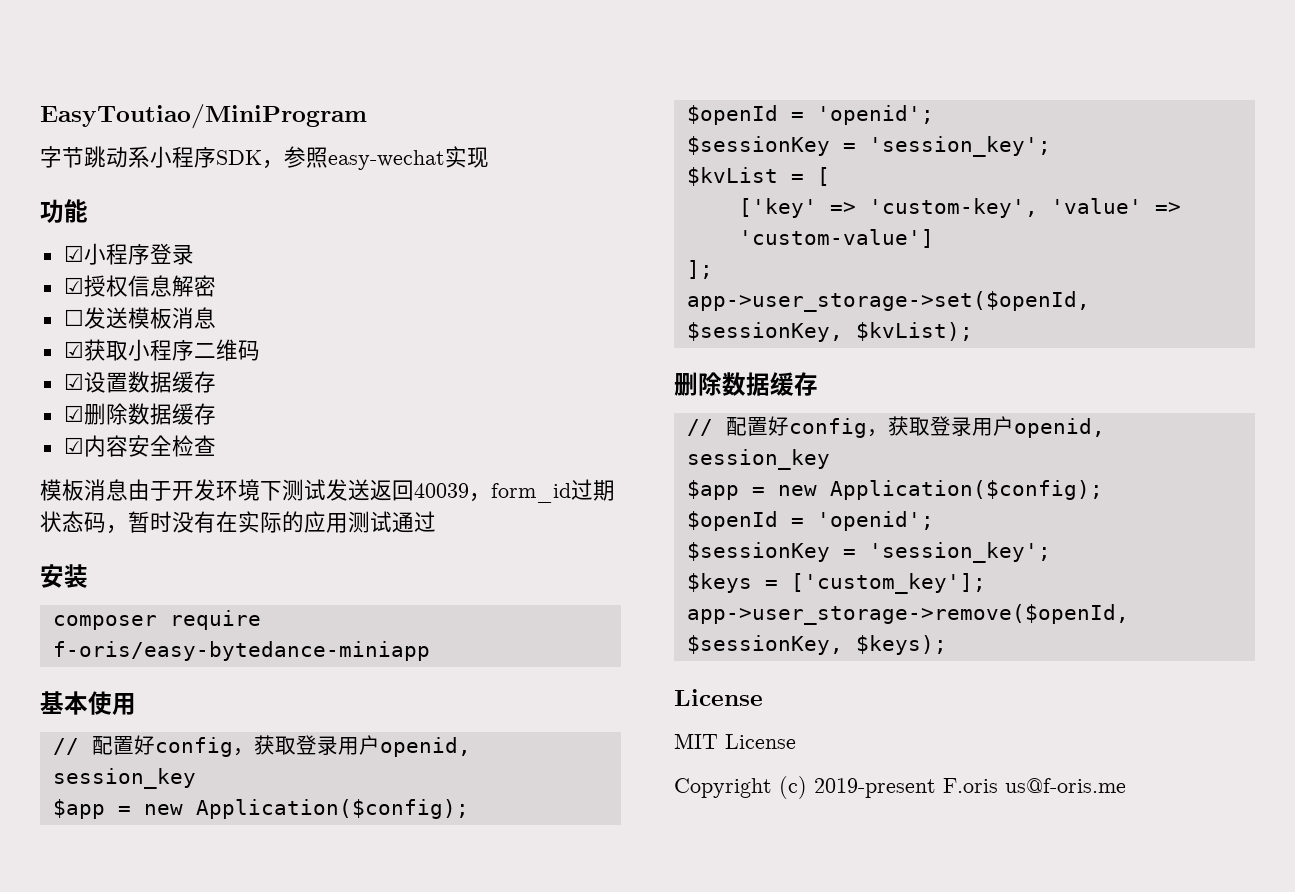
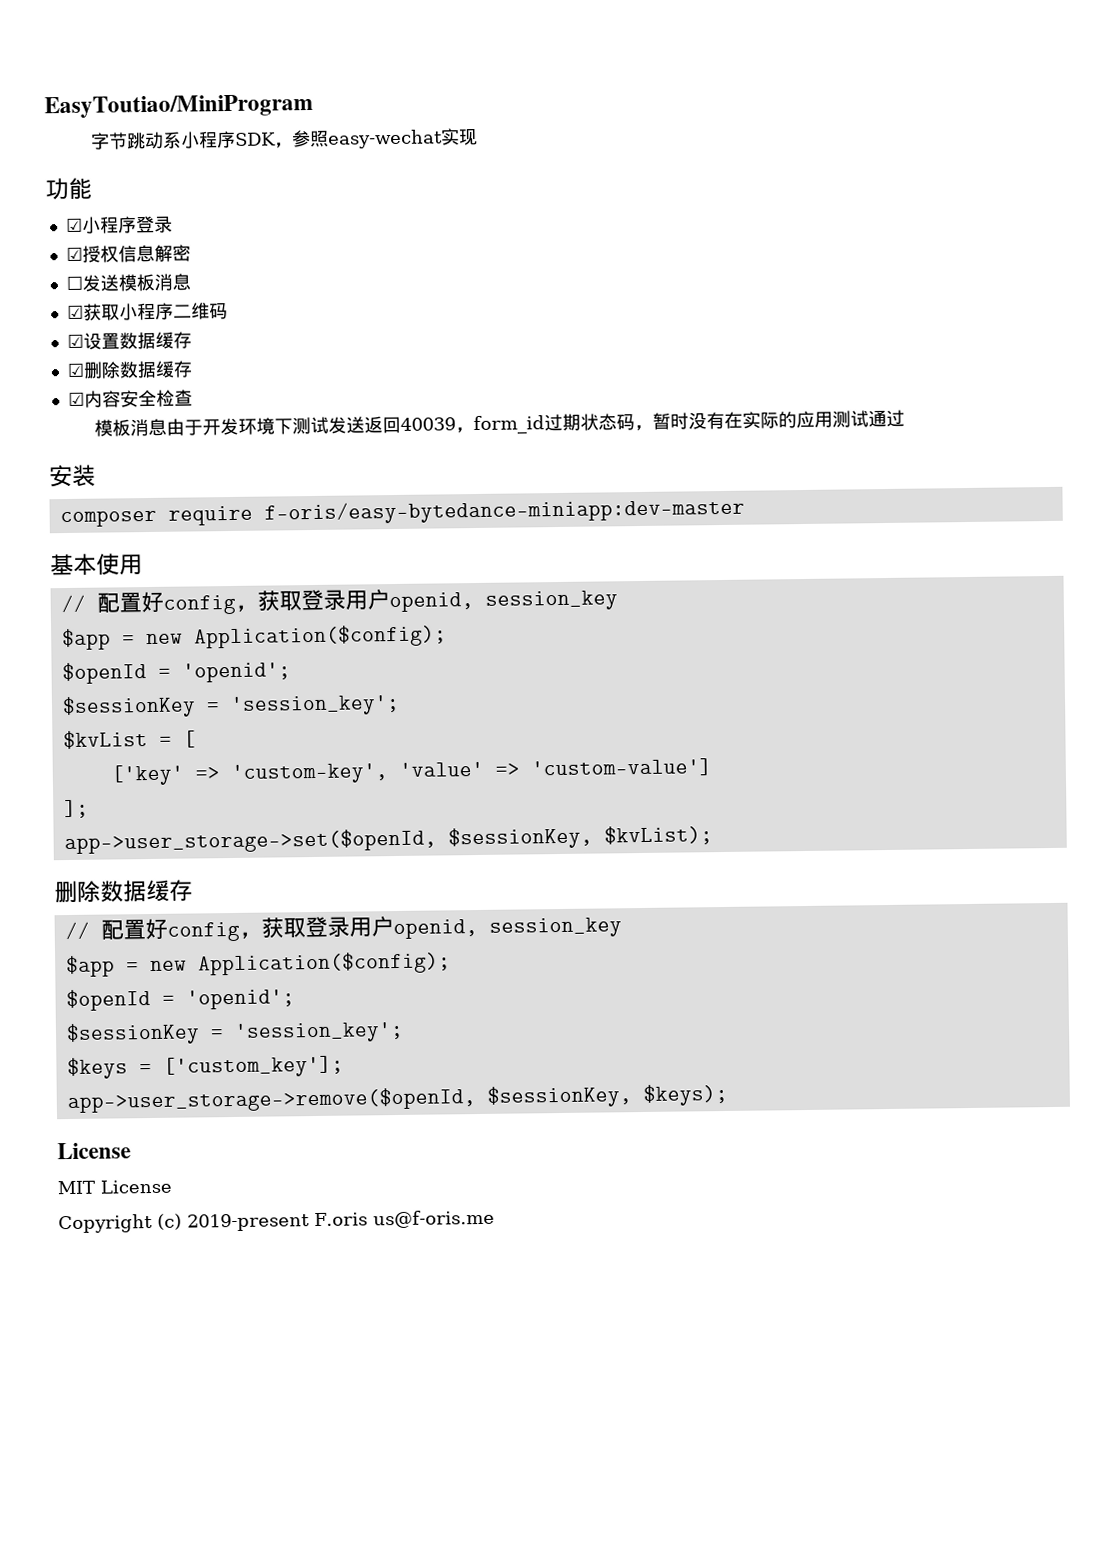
- composer require f-oris/easy-bytedance-miniapp
+ composer require f-oris/easy-bytedance-miniapp:dev-master

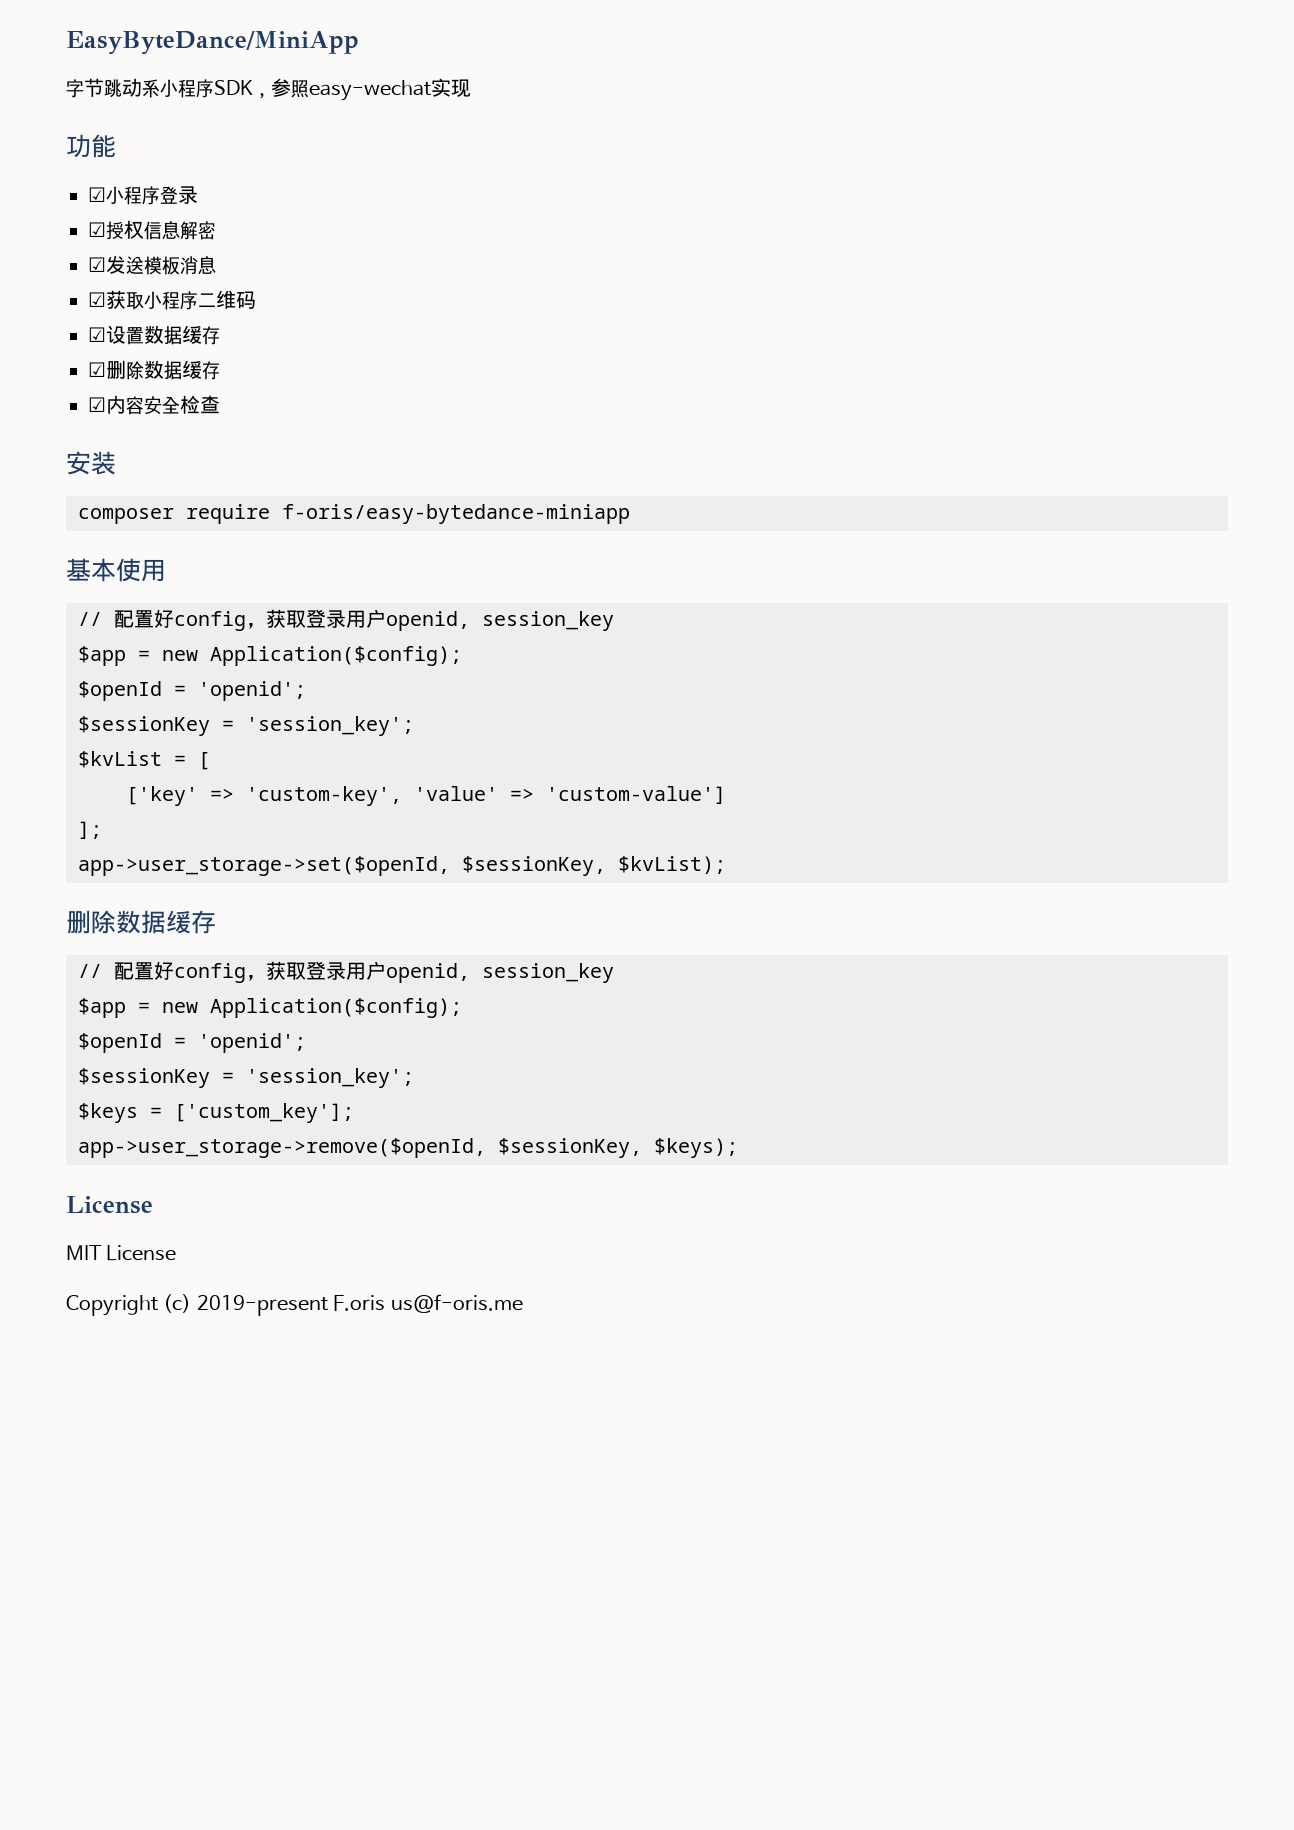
- EasyToutiao/MiniProgram
+ EasyByteDance/MiniApp
- ☐发送模板消息
+ ☑发送模板消息
- 模板消息由于开发环境下测试发送返回40039，form_id过期状态码，暂时没有在实际的应用测试通过
- composer require f-oris/easy-bytedance-miniapp:dev-master
+ composer require f-oris/easy-bytedance-miniapp

